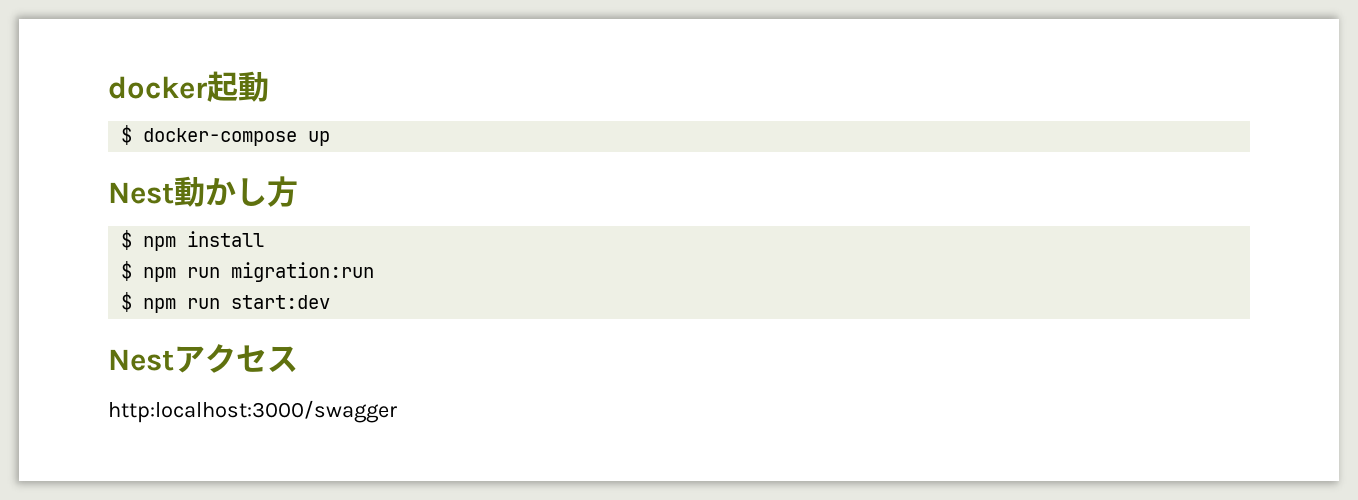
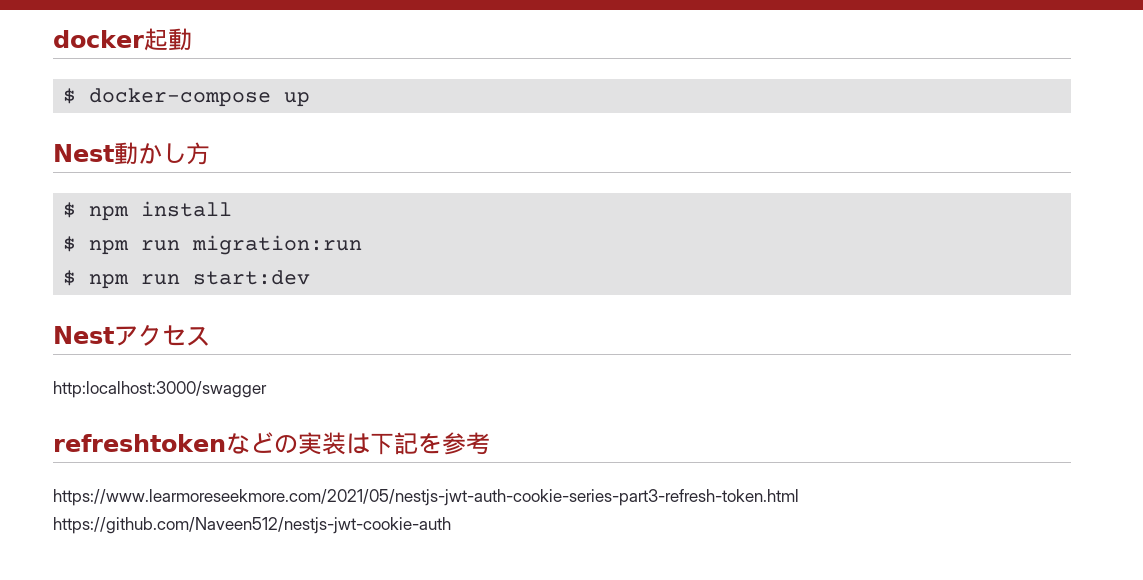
+ refreshtokenなどの実装は下記を参考
+ https://www.learmoreseekmore.com/2021/05/nestjs-jwt-auth-cookie-series-part3-refresh-token.html https://github.com/Naveen512/nestjs-jwt-cookie-auth

